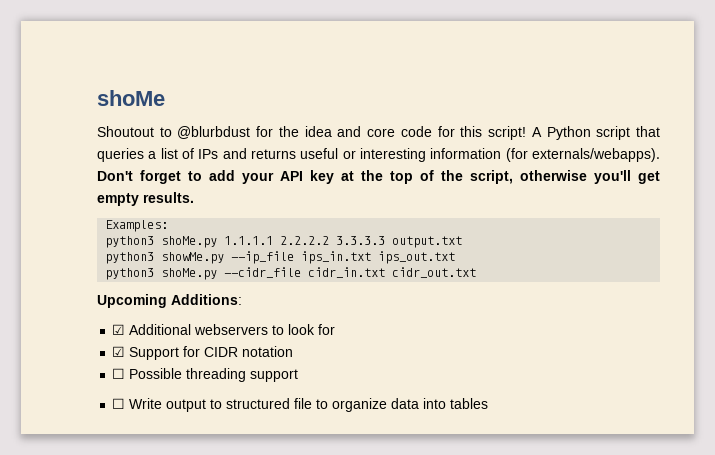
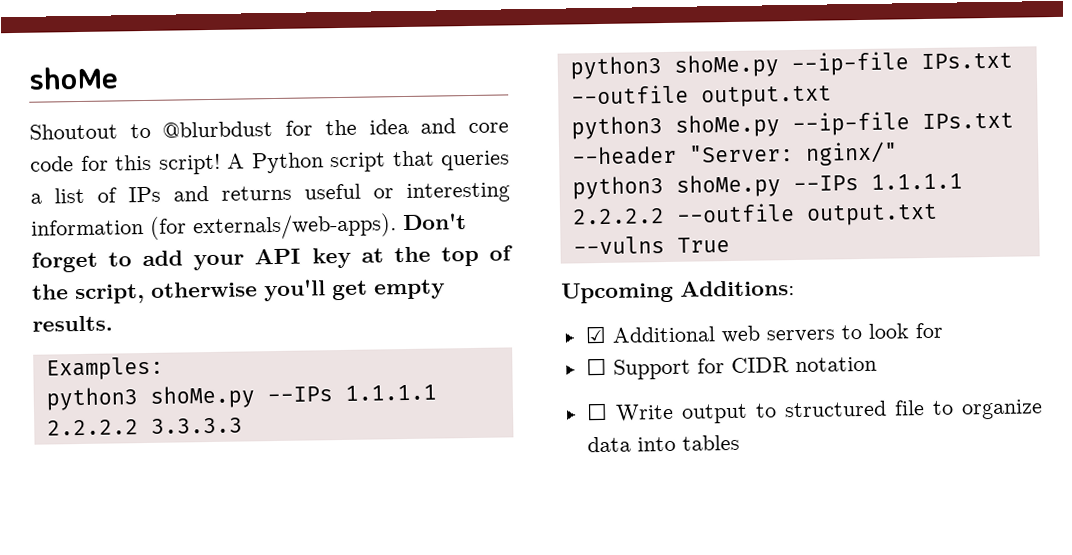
- A Python script that queries a list of IPs and returns useful or interesting information (for externals/webapps).
+ A Python script that queries a list of IPs and returns useful or interesting information (for externals/web-apps).
- python3 shoMe.py 1.1.1.1 2.2.2.2 3.3.3.3 output.txt
- python3 showMe.py --ip_file ips_in.txt ips_out.txt
- python3 shoMe.py --cidr_file cidr_in.txt cidr_out.txt
+ python3 shoMe.py --IPs 1.1.1.1 2.2.2.2 3.3.3.3
+ python3 shoMe.py --ip-file IPs.txt --outfile output.txt
+ python3 shoMe.py --ip-file IPs.txt --header "Server: nginx/"
+ python3 shoMe.py --IPs 1.1.1.1 2.2.2.2 --outfile output.txt --vulns True
- ☑ Additional webservers to look for
+ ☑ Additional web servers to look for
- ☑ Support for CIDR notation
+ ☐ Support for CIDR notation
- ☐ Possible threading support

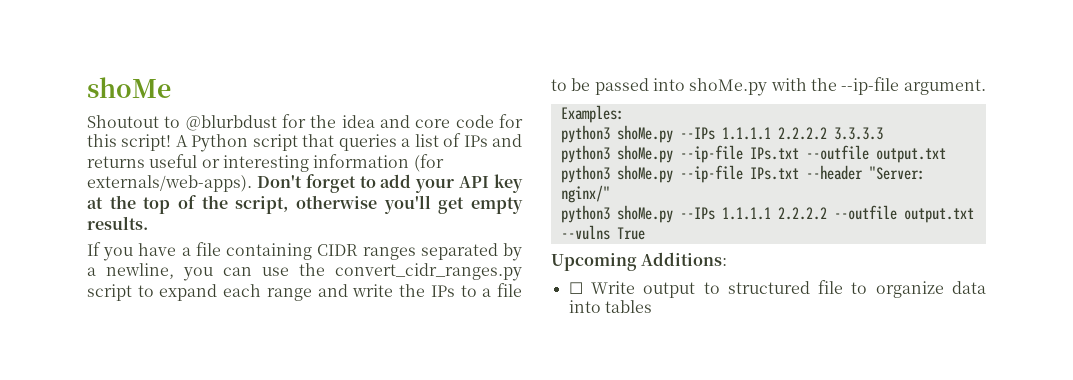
+ If you have a file containing CIDR ranges separated by a newline, you can use the convert_cidr_ranges.py script to expand each range and write the IPs to a file to be passed into shoMe.py with the --ip-file argument.
- ☑ Additional web servers to look for
- ☐ Support for CIDR notation

